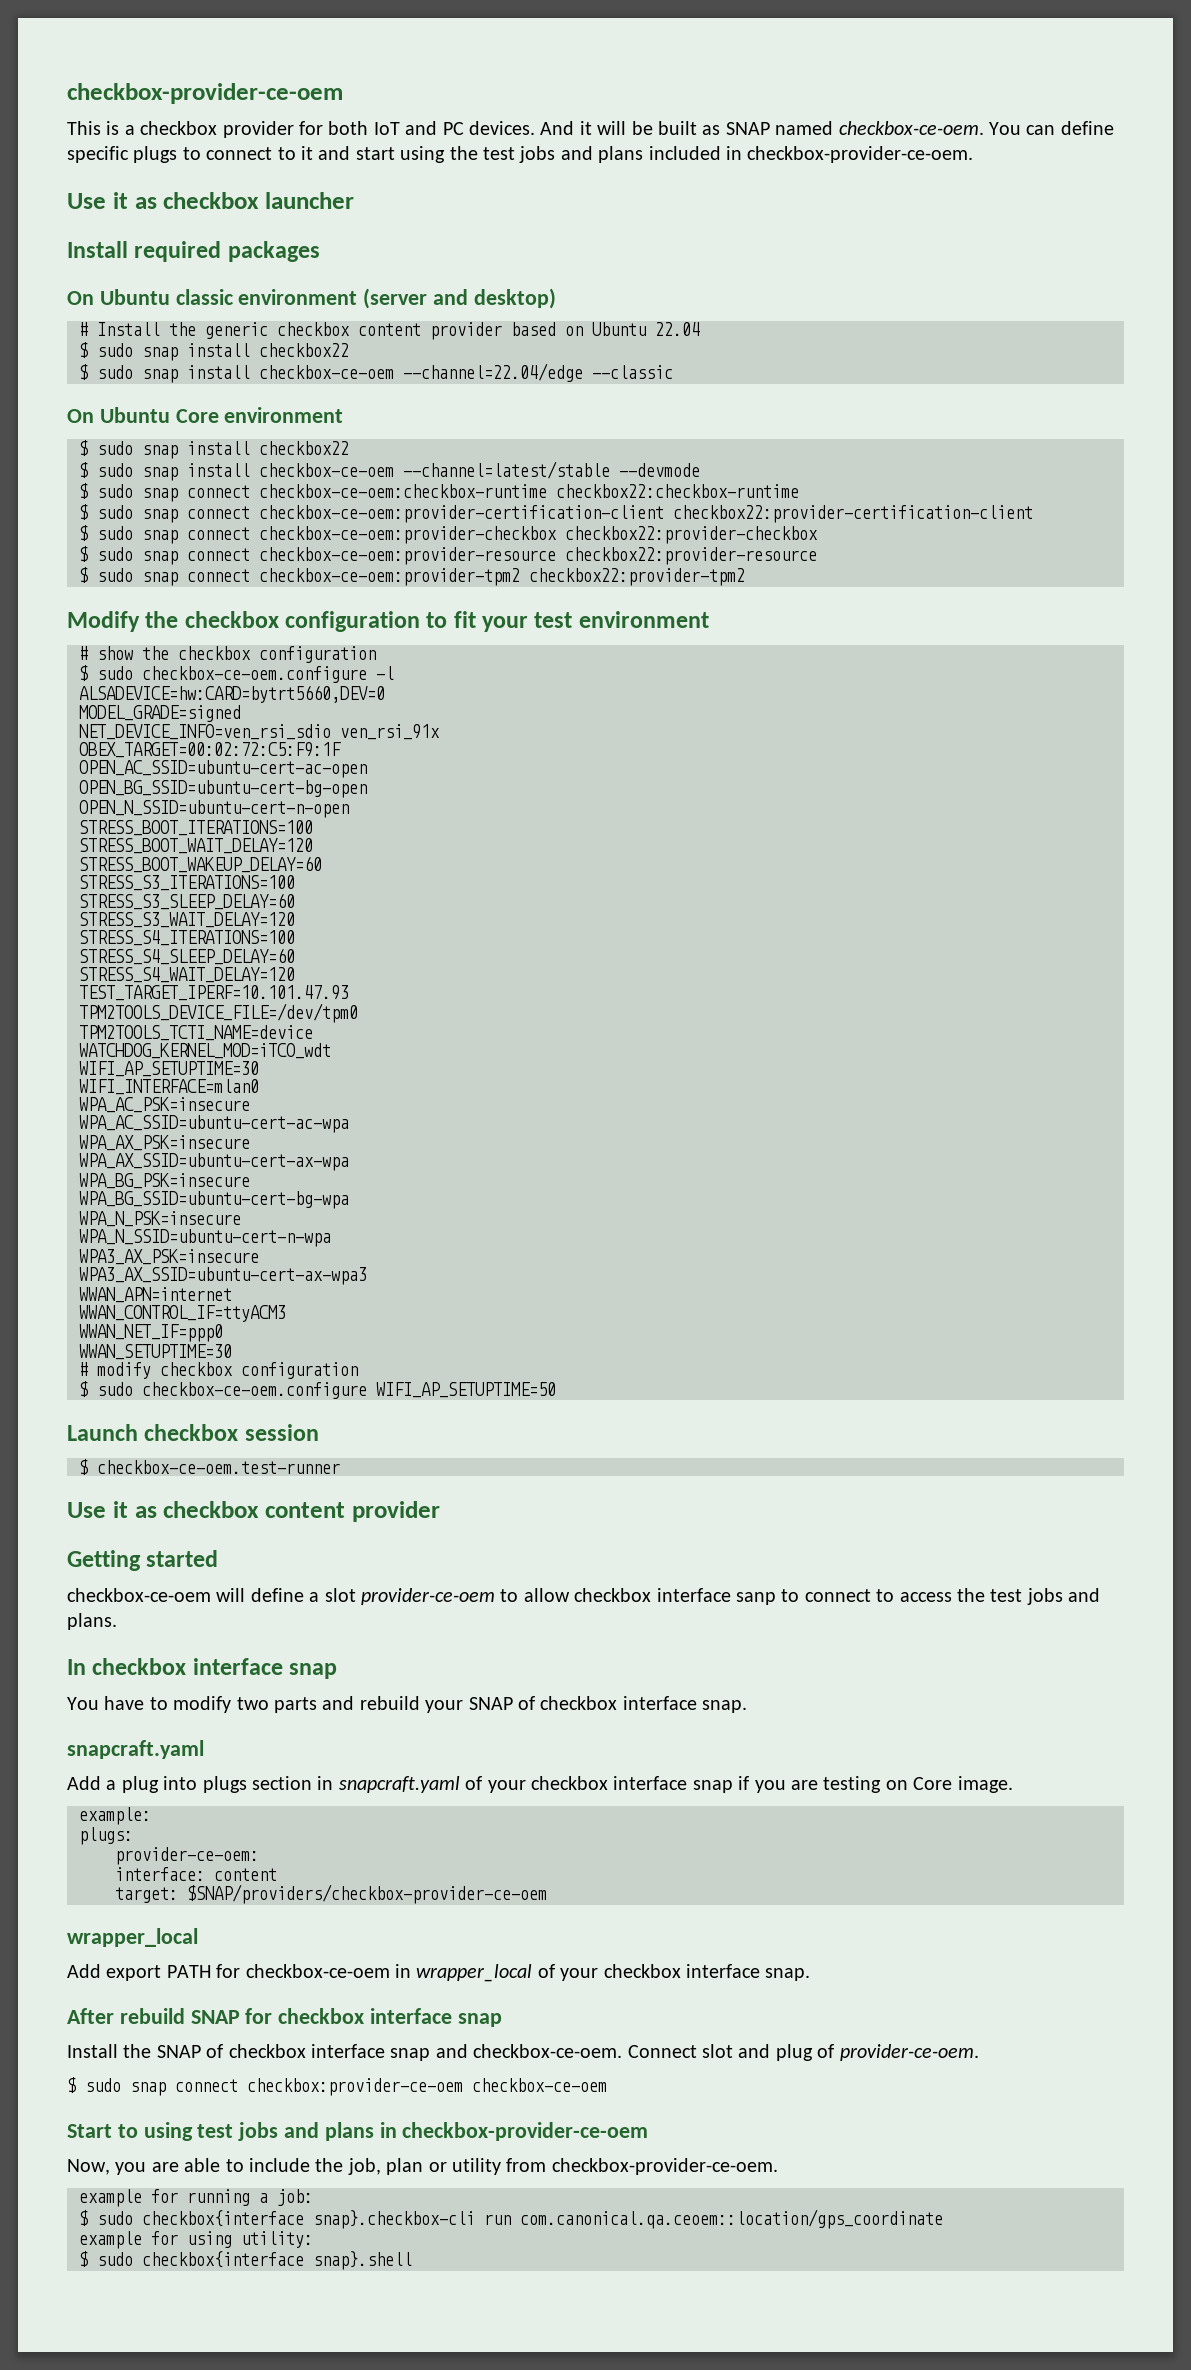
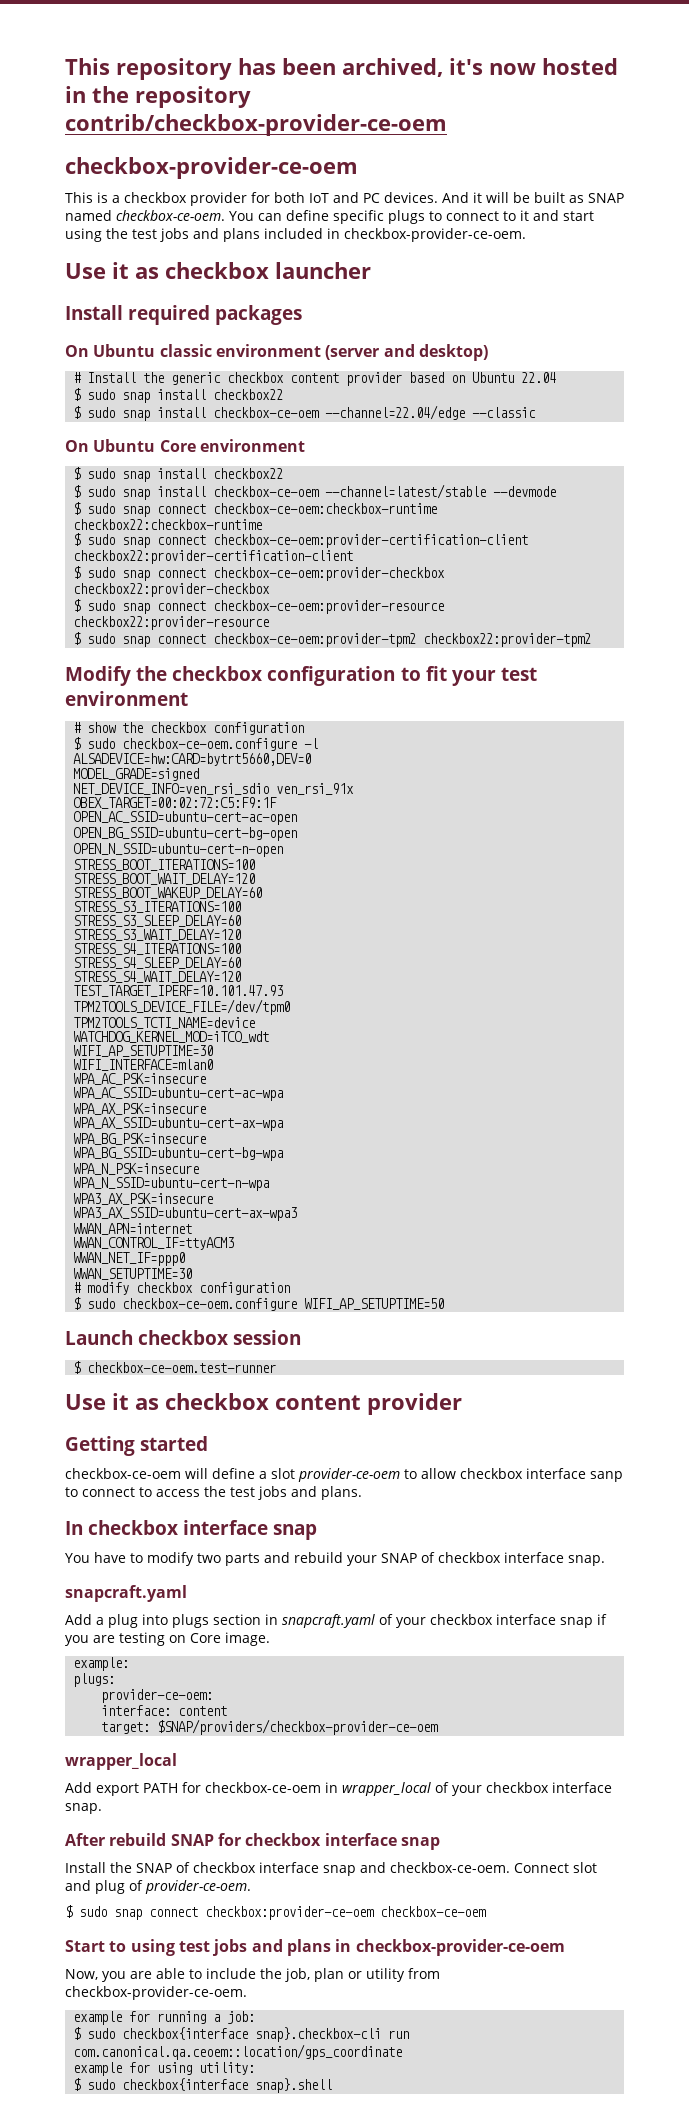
+ This repository has been archived, it's now hosted in the repository contrib/checkbox-provider-ce-oem

